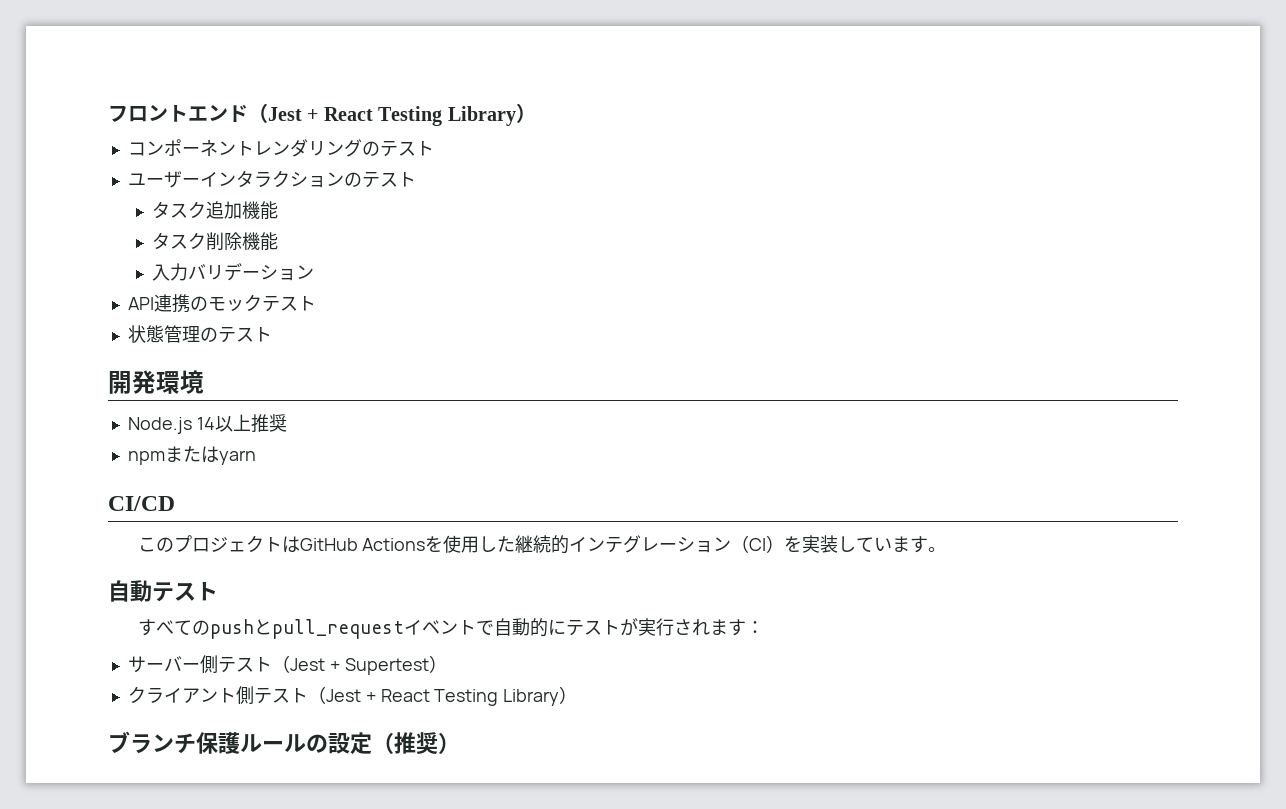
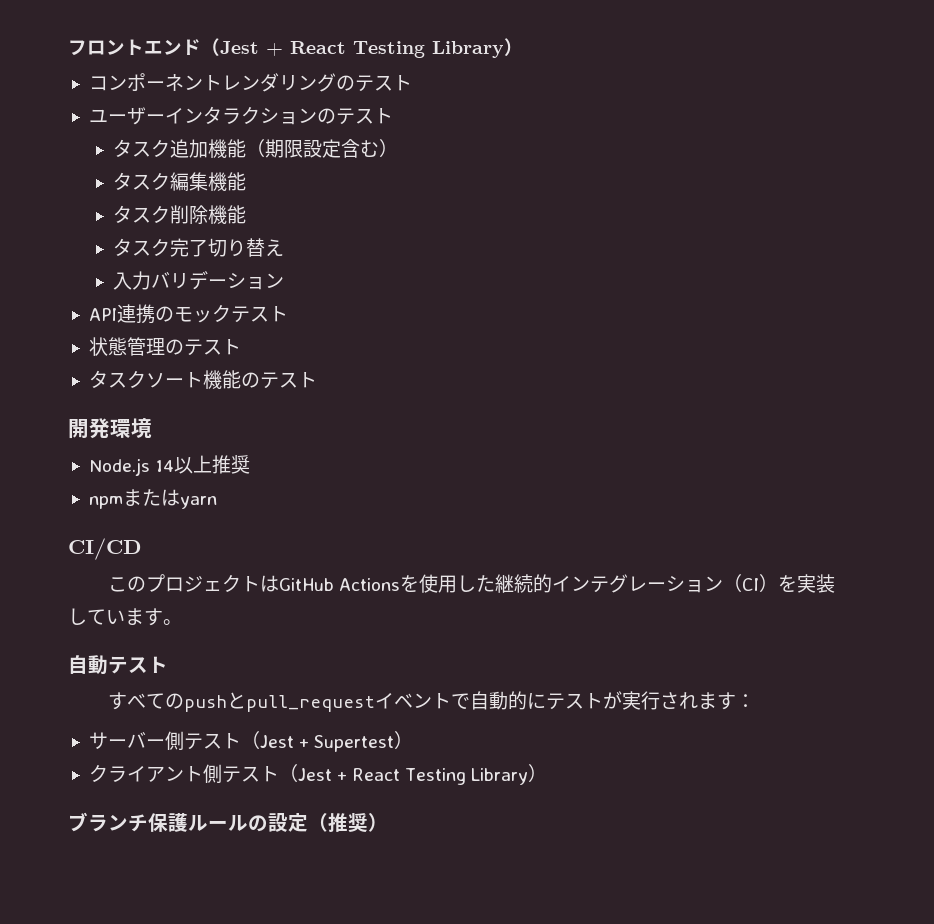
- タスク追加機能
+ タスク追加機能（期限設定含む）
+ タスク編集機能
+ タスク完了切り替え
+ タスクソート機能のテスト

